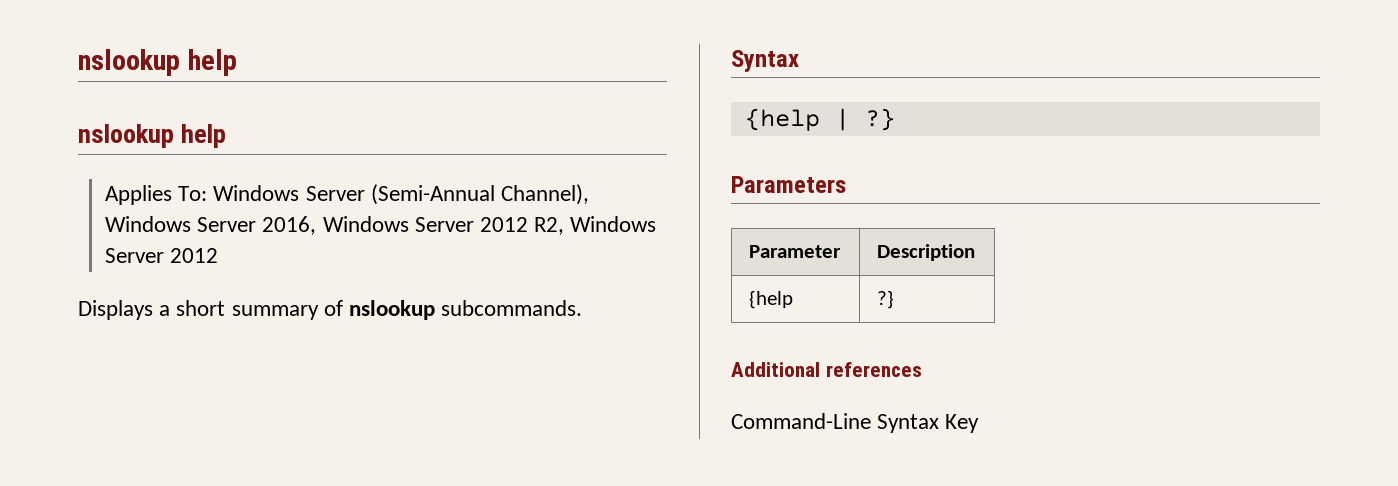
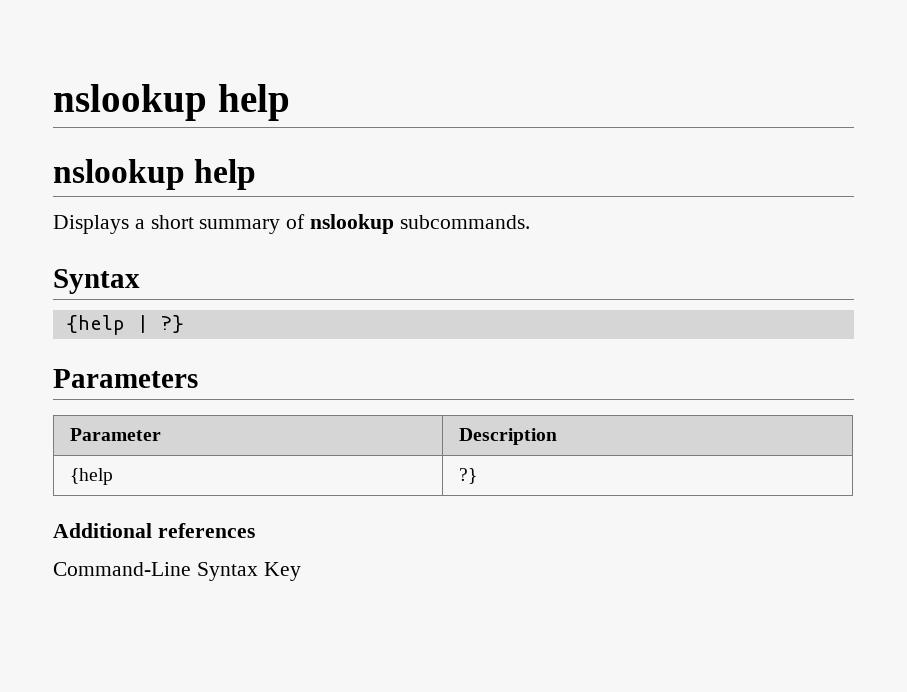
- Applies To: Windows Server (Semi-Annual Channel), Windows Server 2016, Windows Server 2012 R2, Windows Server 2012

